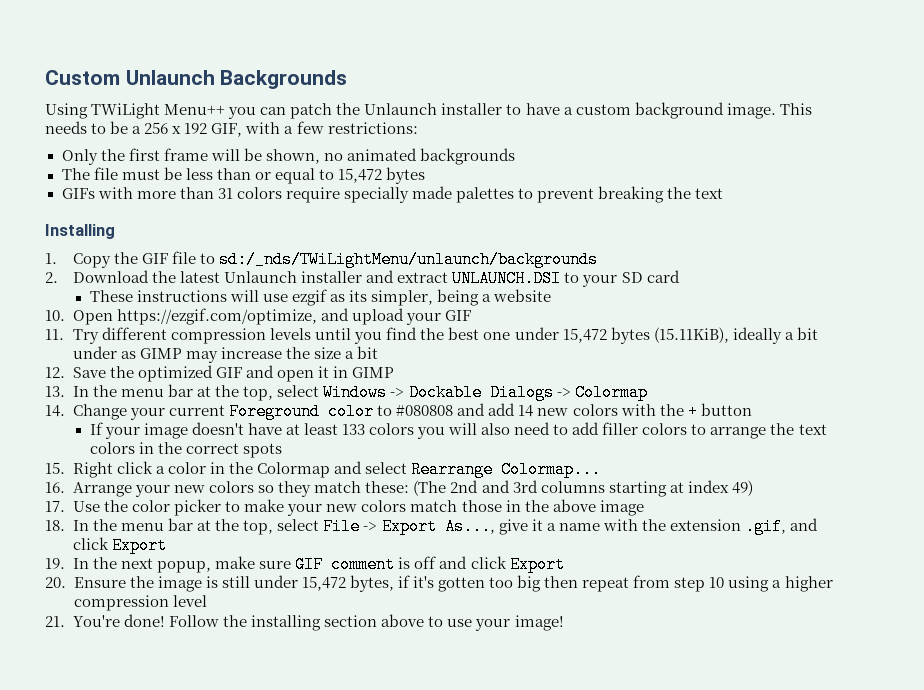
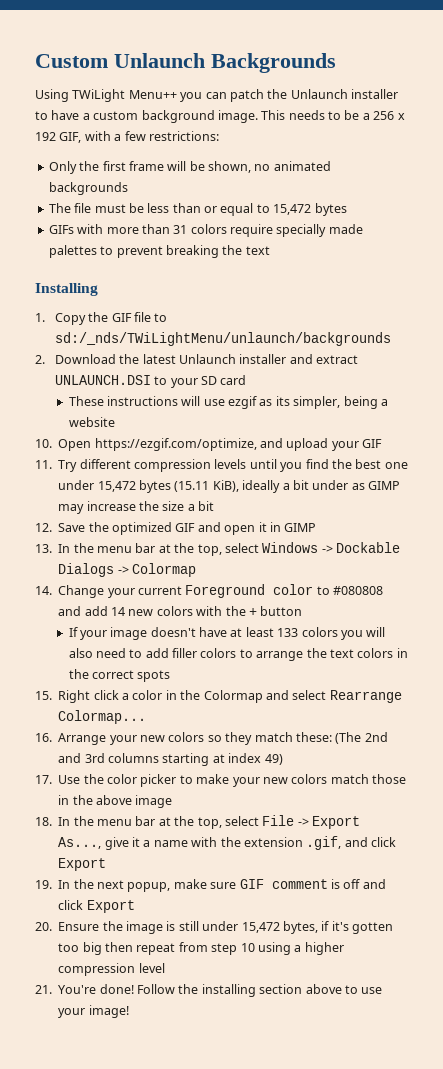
- 11. Try different compression levels until you find the best one under 15,472 bytes (15.11KiB), ideally a bit under as GIMP may increase the size a bit
+ 11. Try different compression levels until you find the best one under 15,472 bytes (15.11 KiB), ideally a bit under as GIMP may increase the size a bit

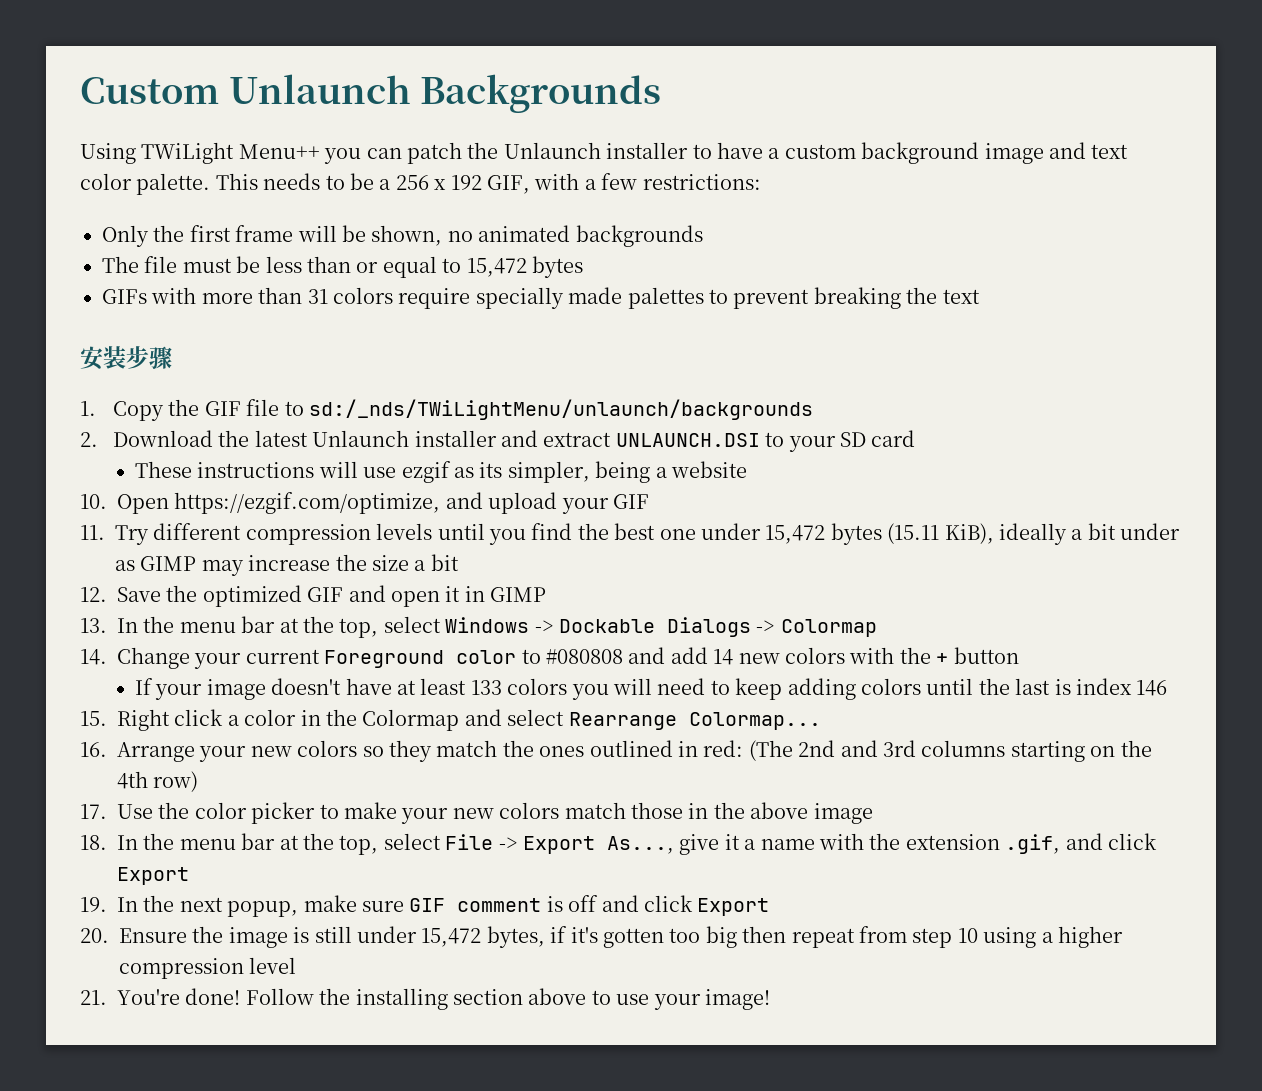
- Using TWiLight Menu++ you can patch the Unlaunch installer to have a custom background image.
+ Using TWiLight Menu++ you can patch the Unlaunch installer to have a custom background image and text color palette.
- Installing
+ 安装步骤
- If your image doesn't have at least 133 colors you will also need to add filler colors to arrange the text colors in the correct spots
+ If your image doesn't have at least 133 colors you will need to keep adding colors until the last is index 146
- 16. Arrange your new colors so they match these: (The 2nd and 3rd columns starting at index 49)
+ 16. Arrange your new colors so they match the ones outlined in red: (The 2nd and 3rd columns starting on the 4th row)

